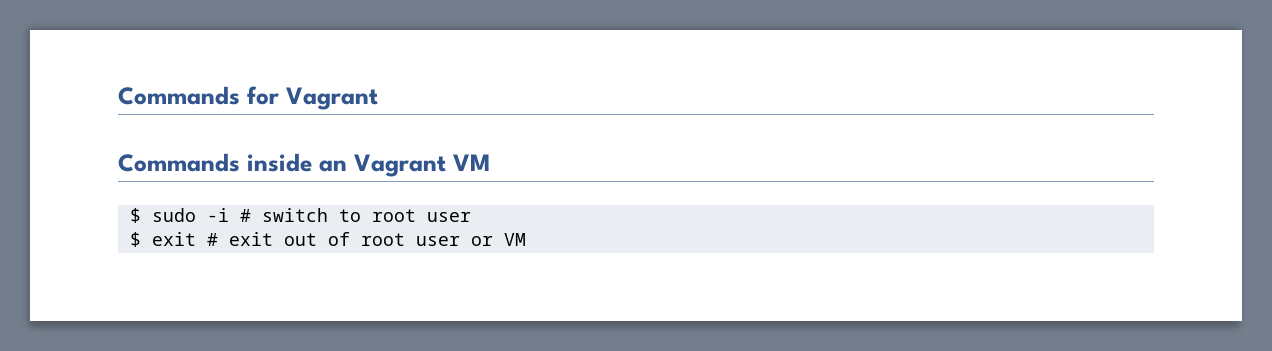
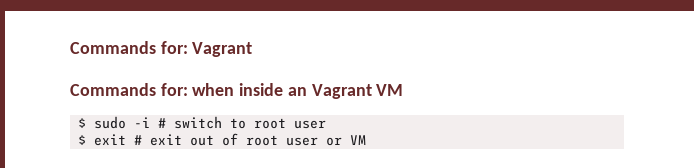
- Commands for Vagrant
+ Commands for: Vagrant
- Commands inside an Vagrant VM
+ Commands for: when inside an Vagrant VM

